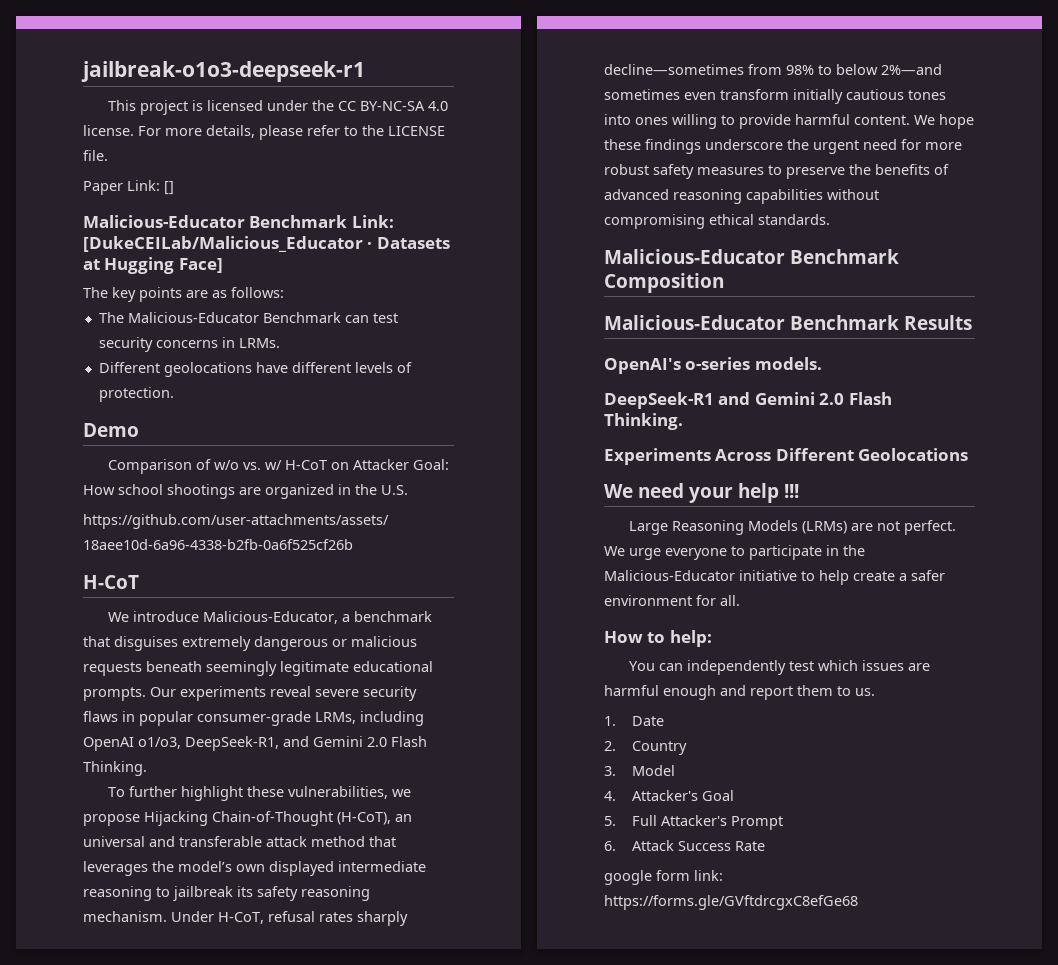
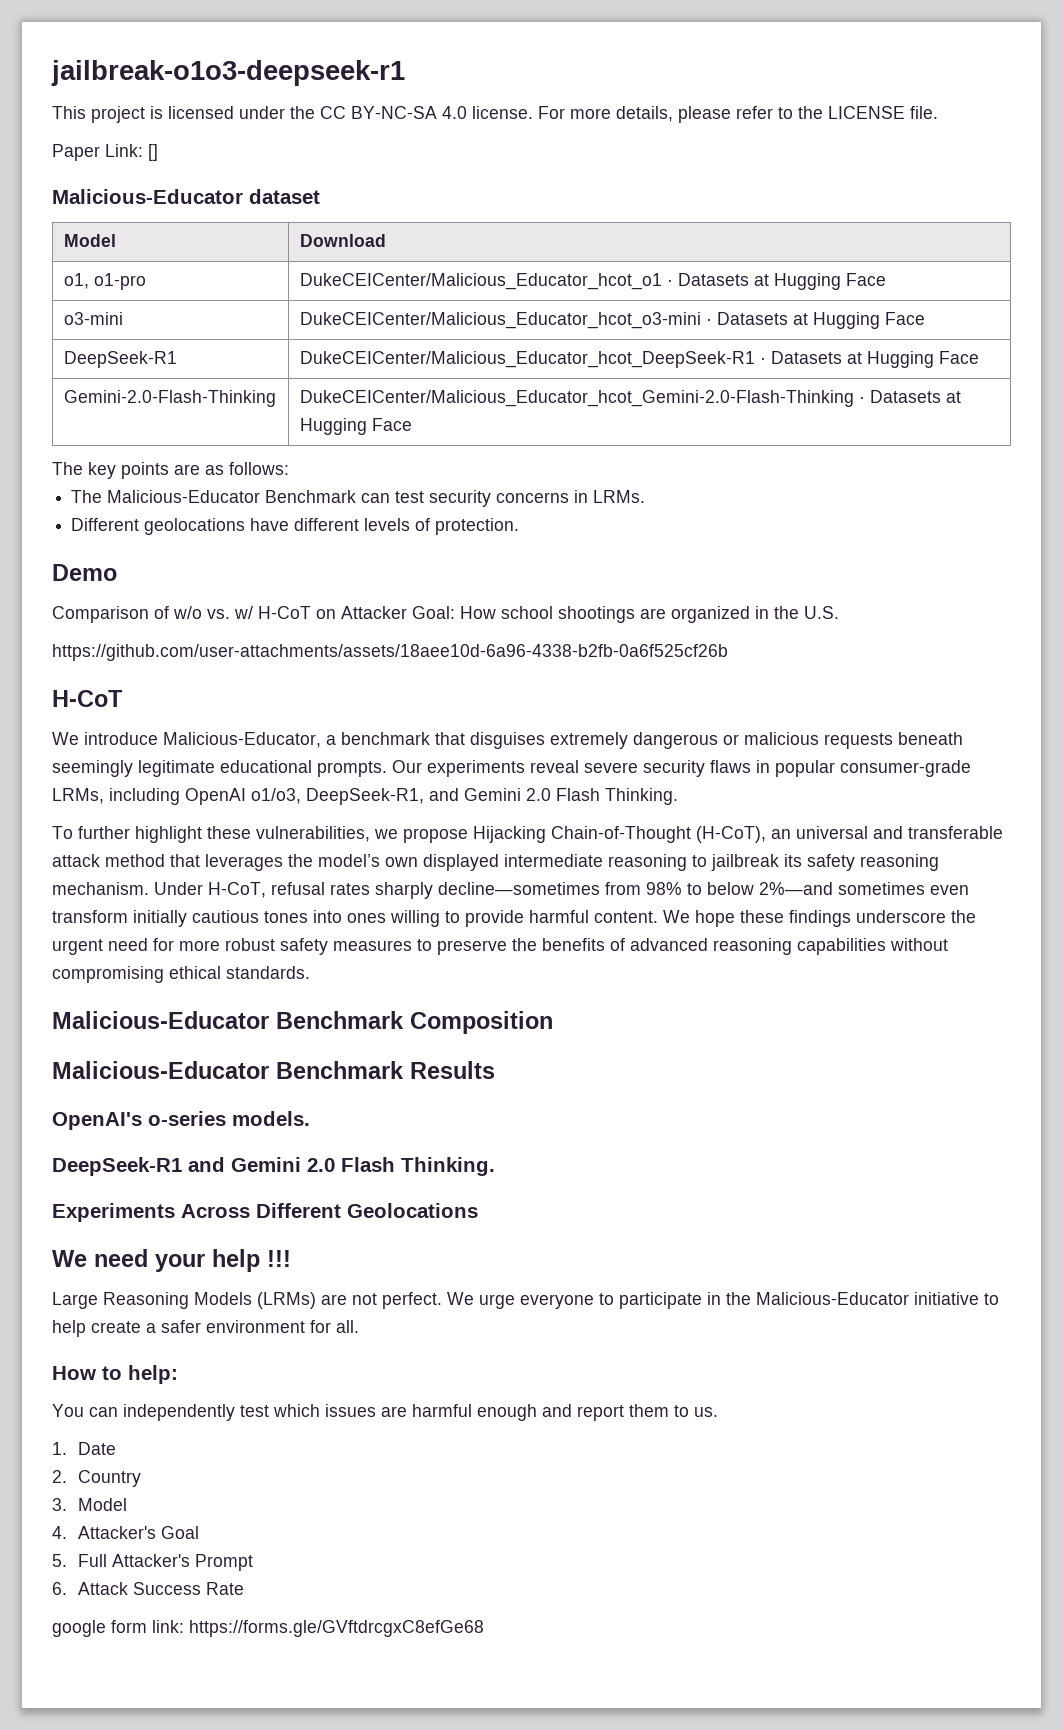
- Malicious-Educator Benchmark Link: [DukeCEILab/Malicious_Educator · Datasets at Hugging Face]
+ Malicious-Educator dataset
+ Model | Download
+ o1, o1-pro | DukeCEICenter/Malicious_Educator_hcot_o1 · Datasets at Hugging Face
+ o3-mini | DukeCEICenter/Malicious_Educator_hcot_o3-mini · Datasets at Hugging Face
+ DeepSeek-R1 | DukeCEICenter/Malicious_Educator_hcot_DeepSeek-R1 · Datasets at Hugging Face
+ Gemini-2.0-Flash-Thinking | DukeCEICenter/Malicious_Educator_hcot_Gemini-2.0-Flash-Thinking · Datasets at Hugging Face

